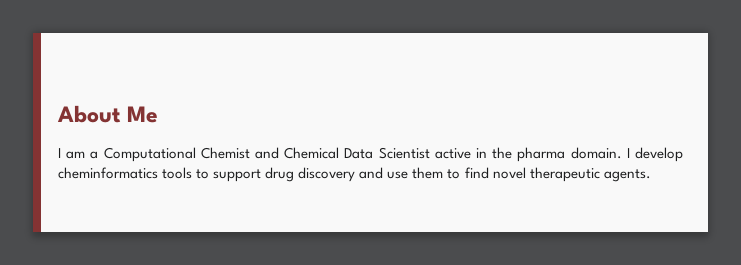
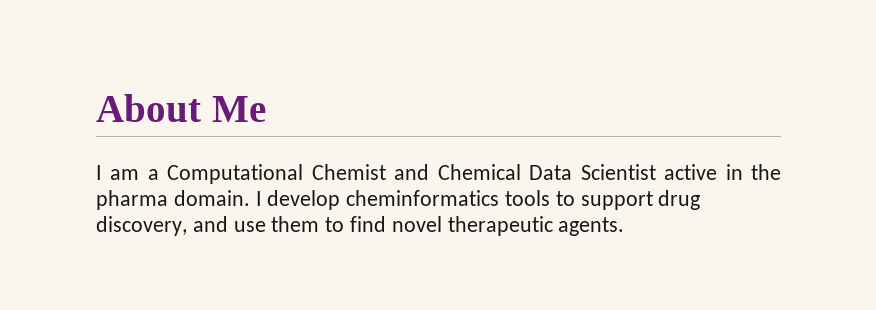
- I develop cheminformatics tools to support drug discovery and use them to find novel therapeutic agents.
+ I develop cheminformatics tools to support drug discovery, and use them to find novel therapeutic agents.

